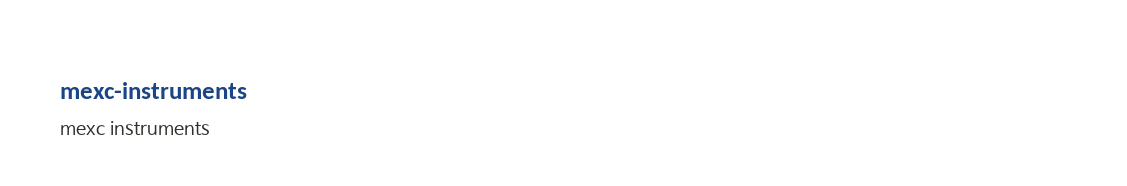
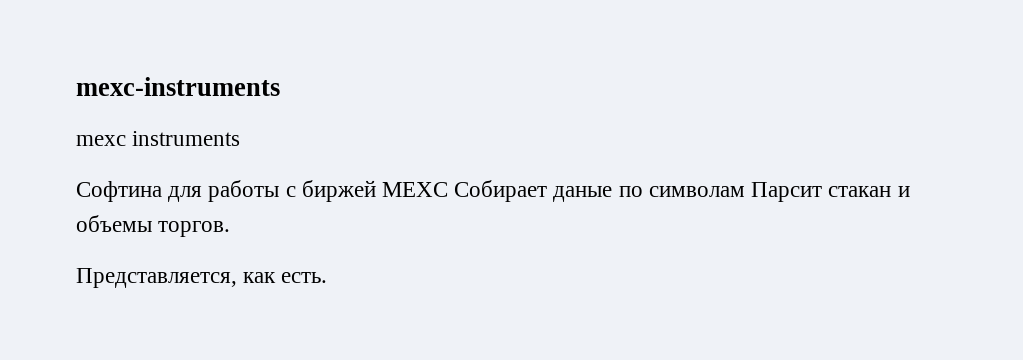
+ Софтина для работы с биржей MEXC Собирает даные по символам Парсит стакан и объемы торгов.
+ Представляется, как есть.

